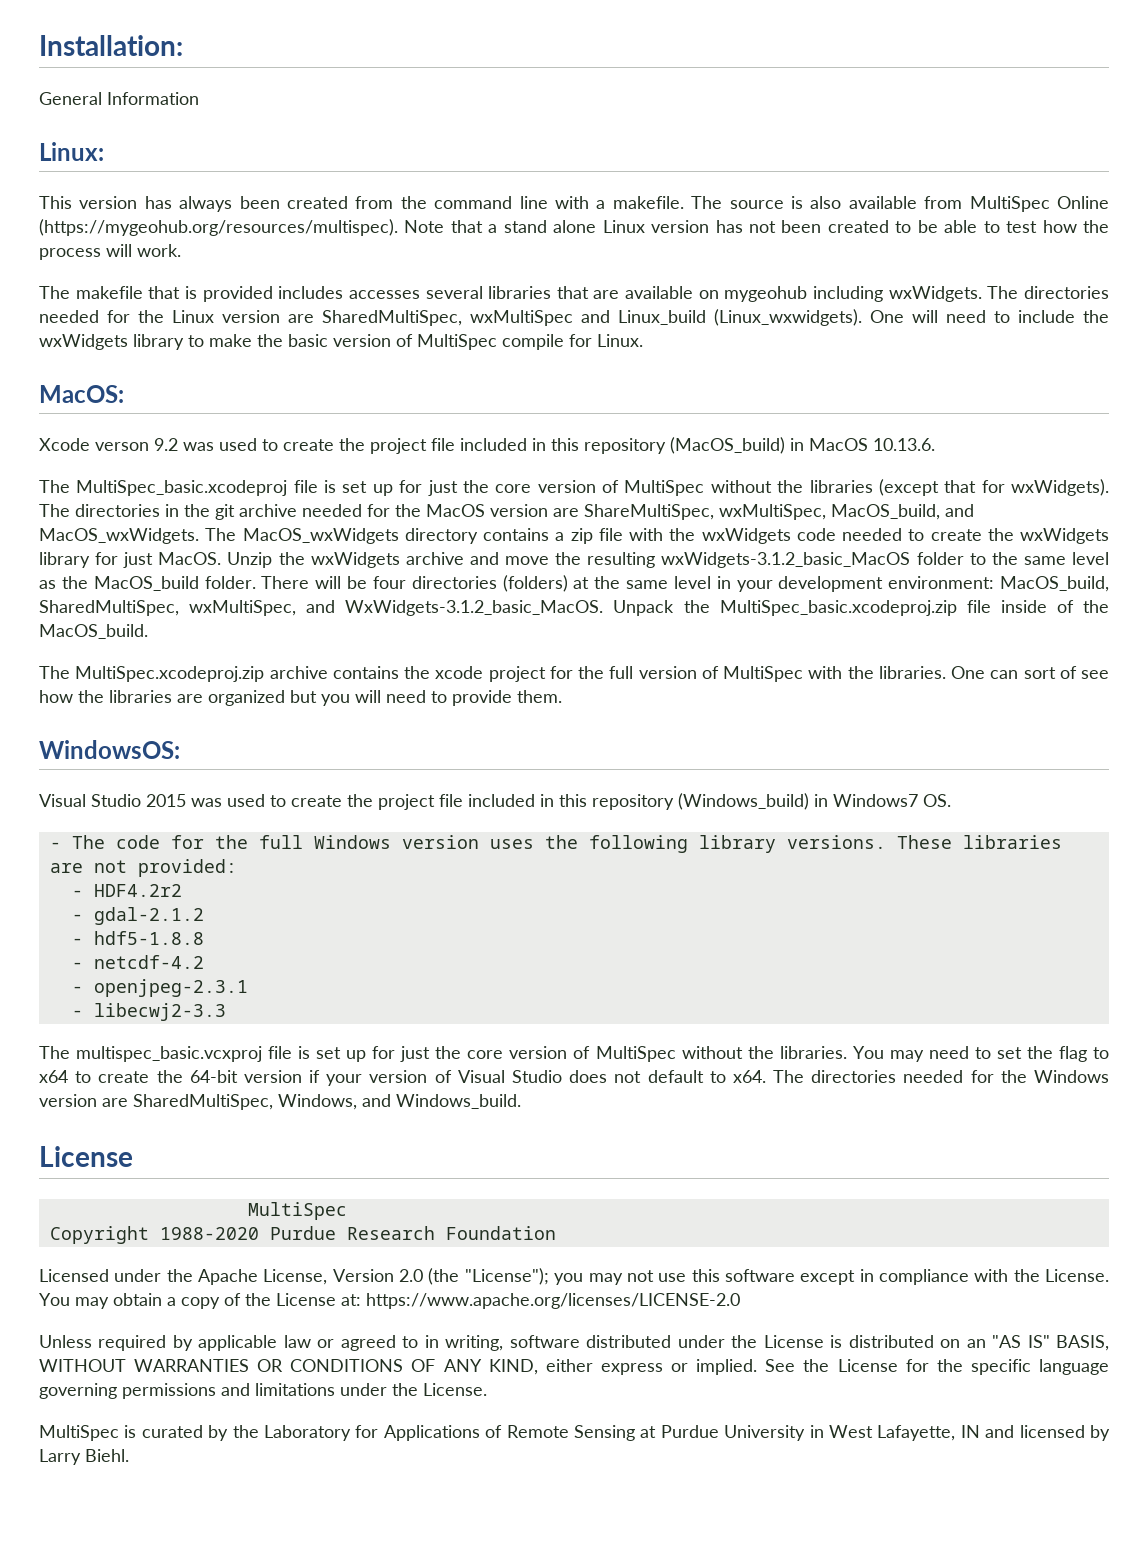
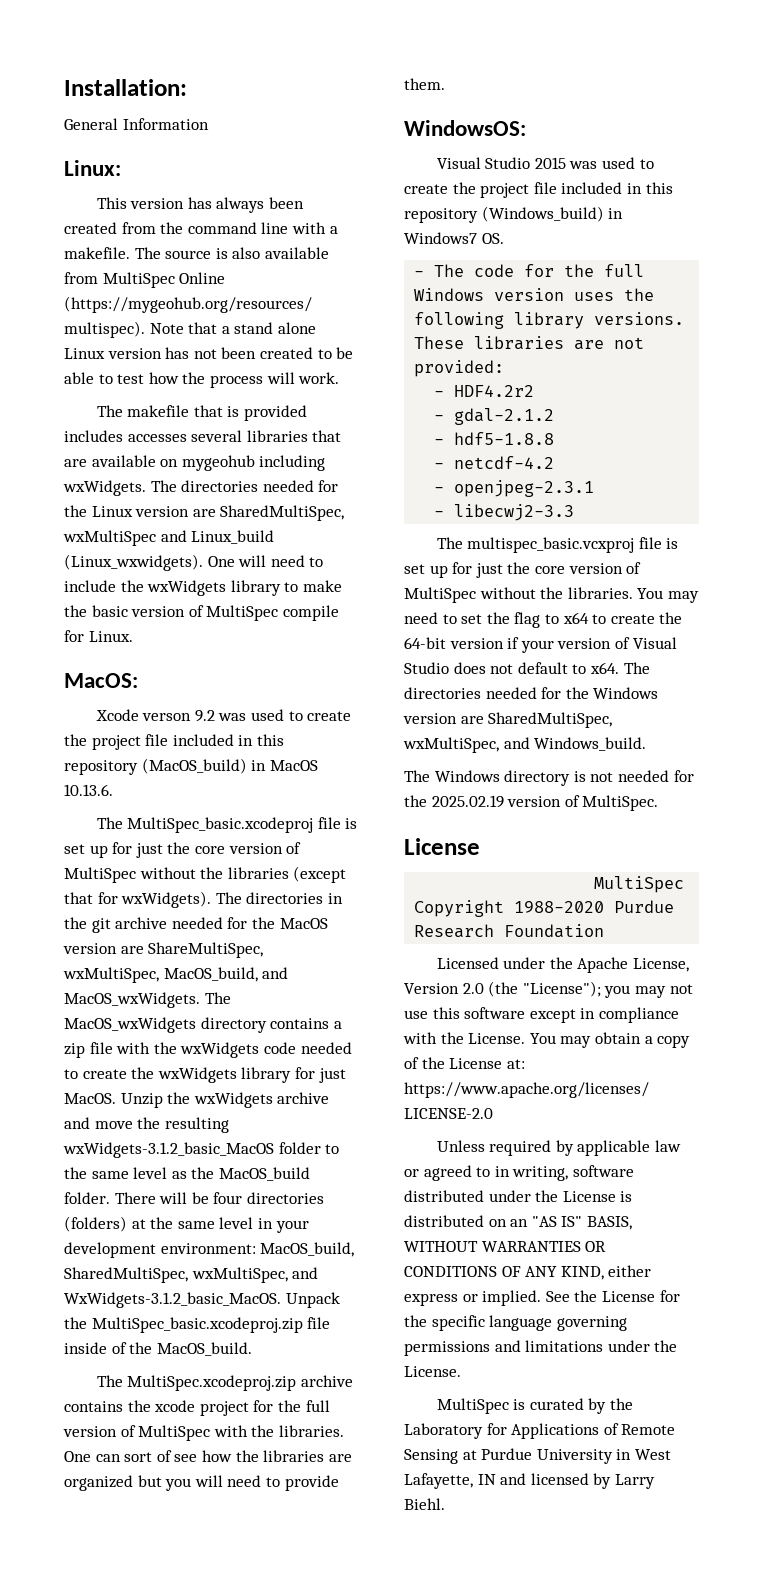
- The directories needed for the Windows version are SharedMultiSpec, Windows, and Windows_build.
+ The directories needed for the Windows version are SharedMultiSpec, wxMultiSpec, and Windows_build.
+ The Windows directory is not needed for the 2025.02.19 version of MultiSpec.

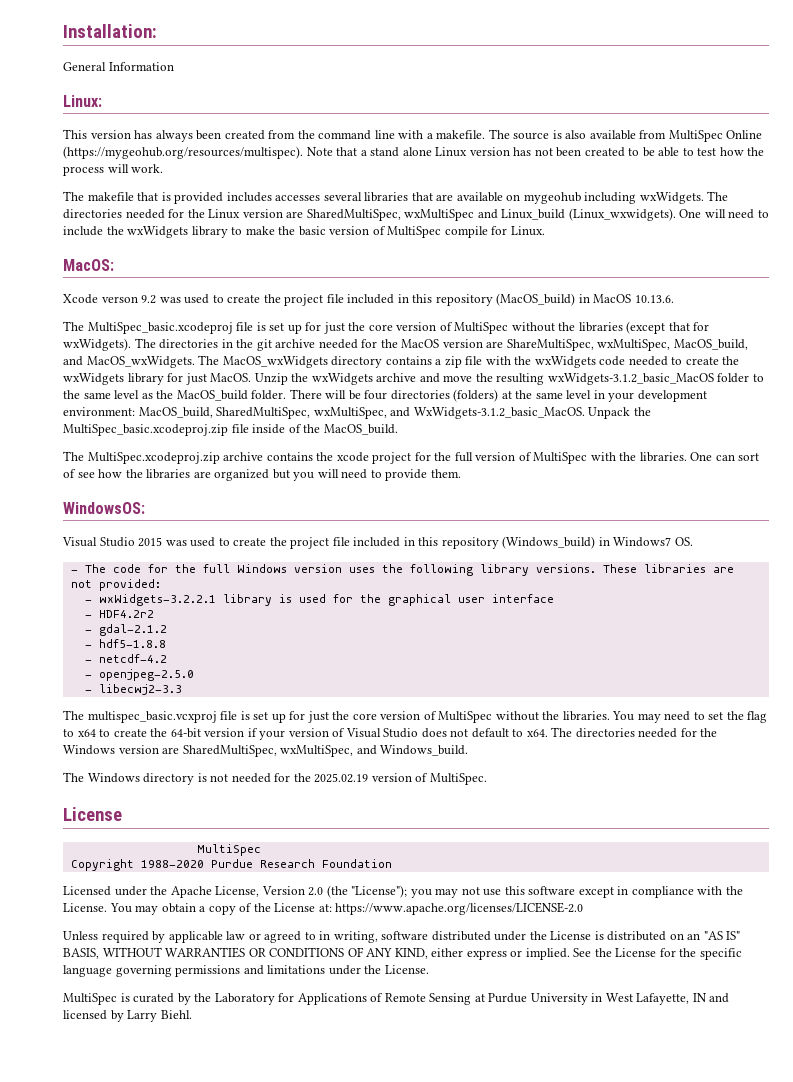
+ - wxWidgets-3.2.2.1 library is used for the graphical user interface
- - openjpeg-2.3.1
+ - openjpeg-2.5.0

